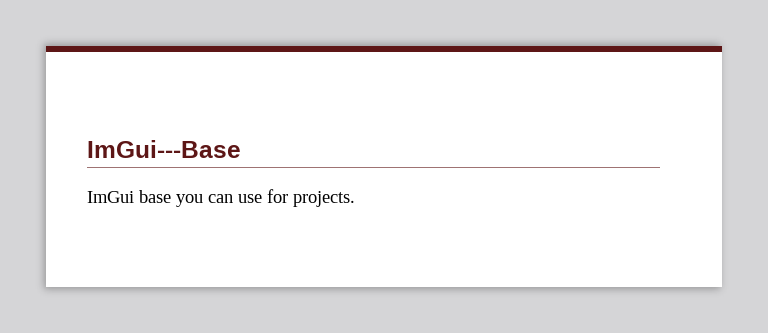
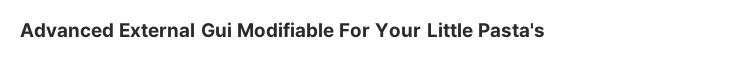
- ImGui---Base
- ImGui base you can use for projects.
+ Advanced External Gui Modifiable For Your Little Pasta's

